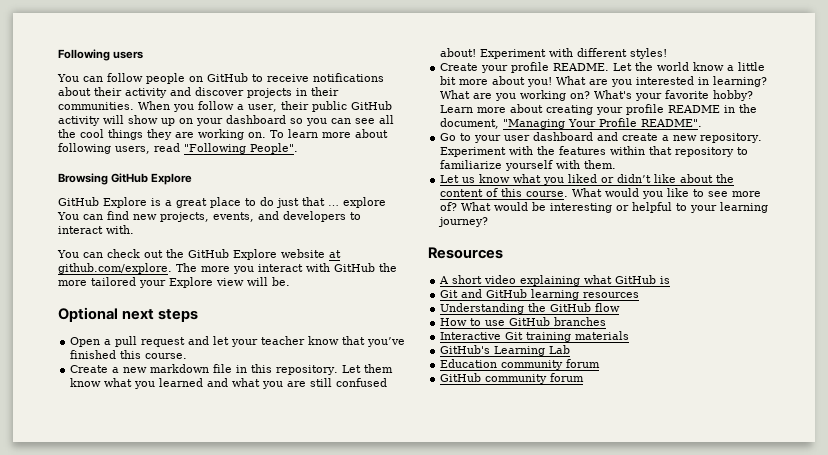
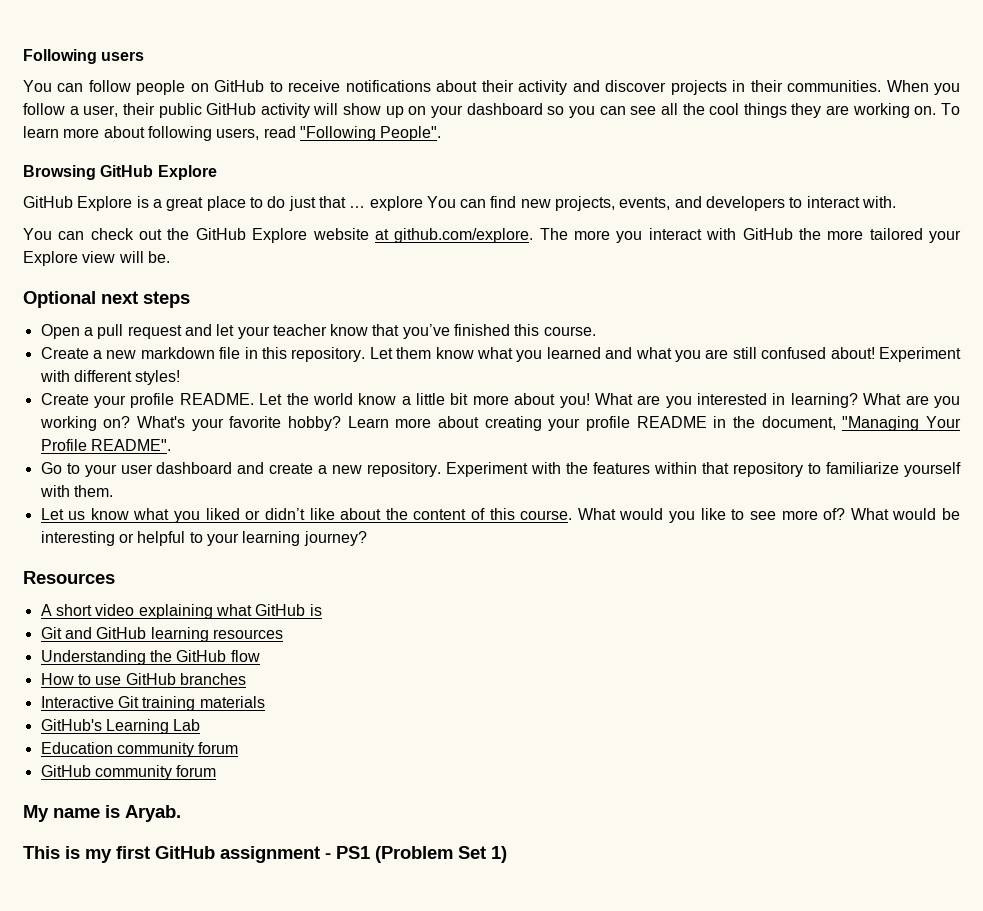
+ My name is Aryab.
+ This is my first GitHub assignment - PS1 (Problem Set 1)

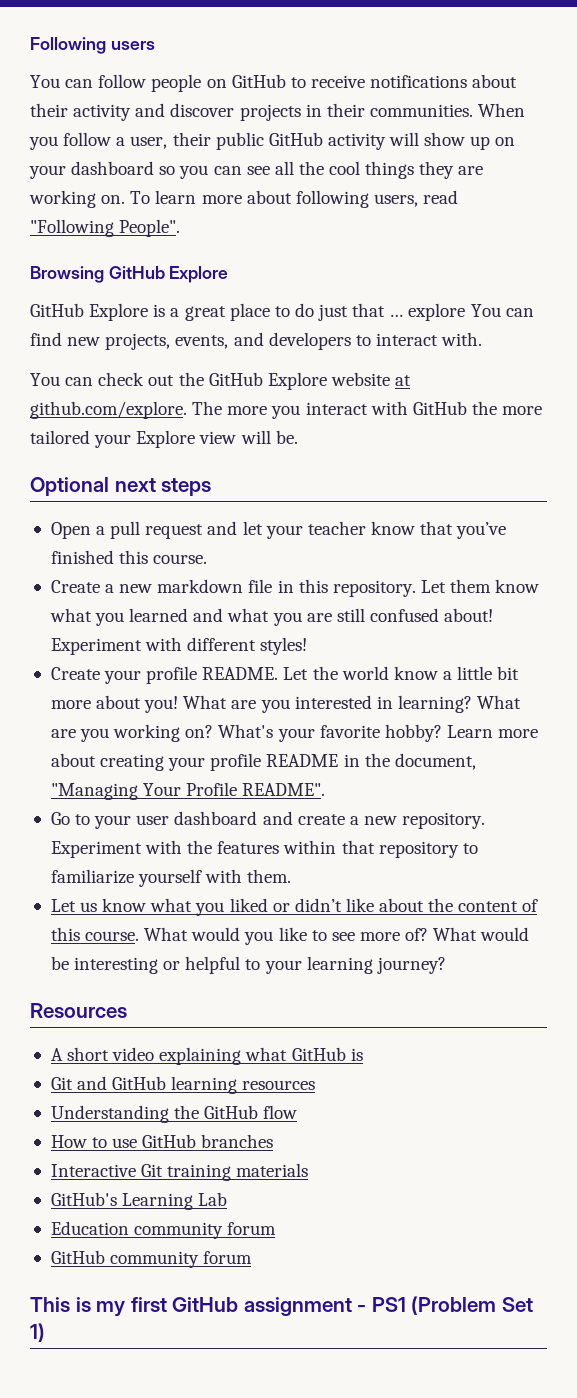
- My name is Aryab.

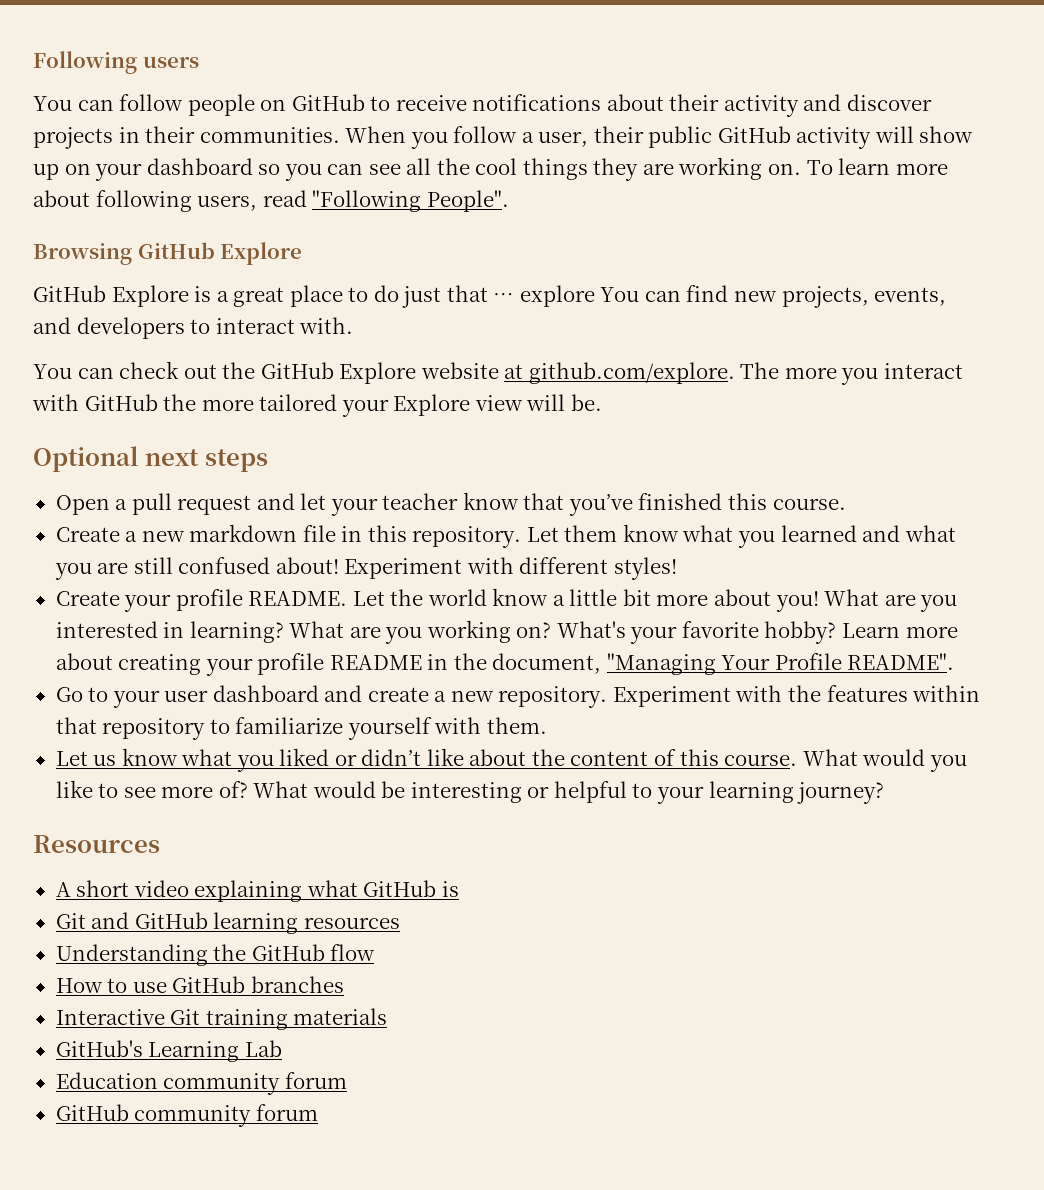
- This is my first GitHub assignment - PS1 (Problem Set 1)

